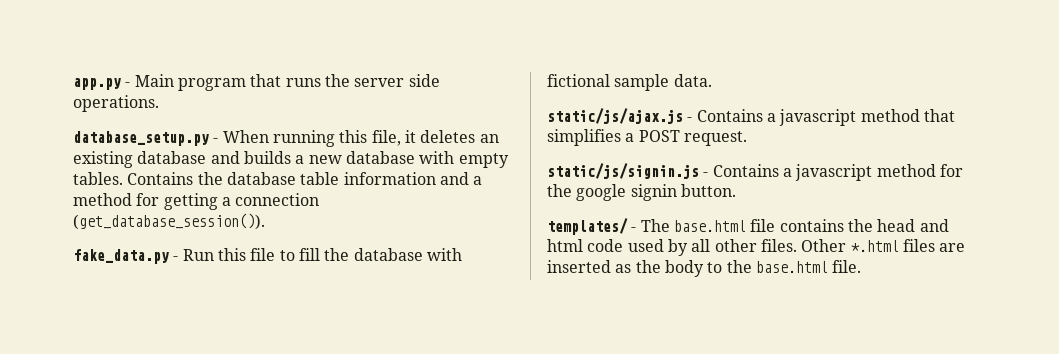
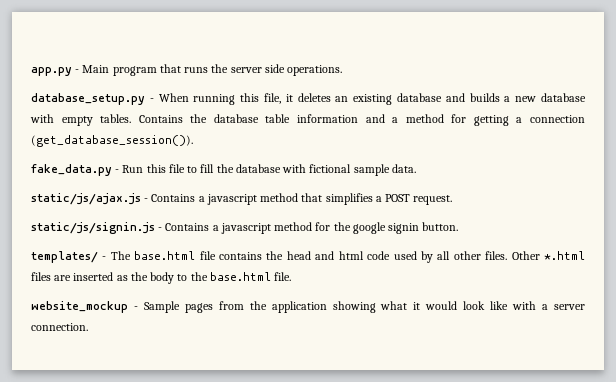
+ website_mockup - Sample pages from the application showing what it would look like with a server connection.

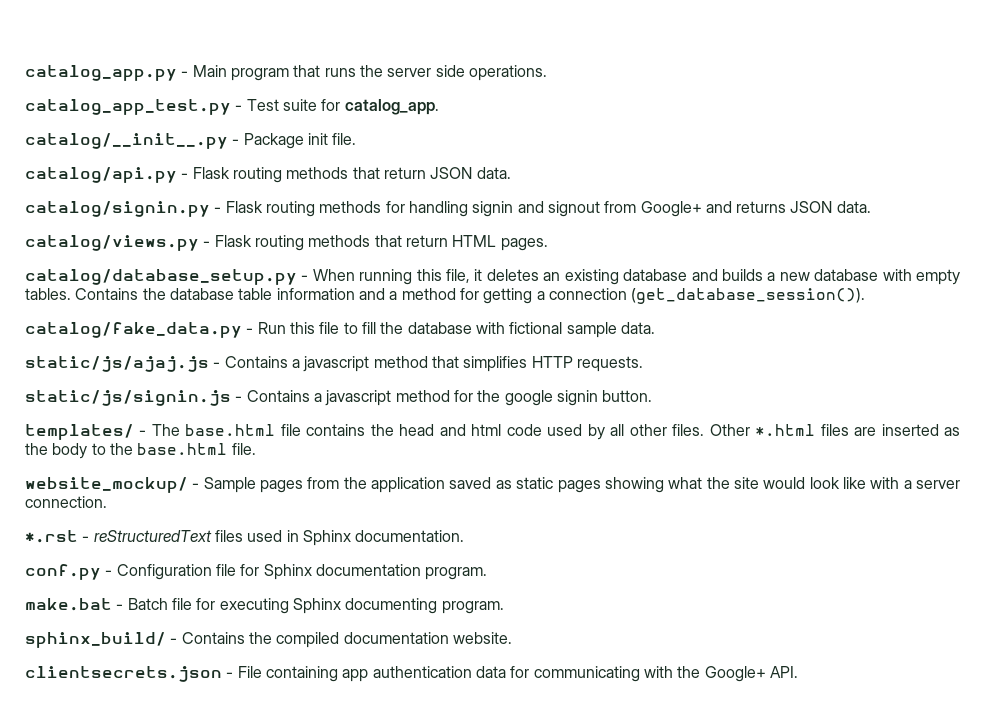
- app.py - Main program that runs the server side operations.
+ catalog_app.py - Main program that runs the server side operations.
- database_setup.py - When running this file, it deletes an existing database and builds a new database with empty tables.
+ catalog_app_test.py - Test suite for catalog_app.
+ catalog/__init__.py - Package init file.
+ catalog/api.py - Flask routing methods that return JSON data.
+ catalog/signin.py - Flask routing methods for handling signin and signout from Google+ and returns JSON data.
+ catalog/views.py - Flask routing methods that return HTML pages.
+ catalog/database_setup.py - When running this file, it deletes an existing database and builds a new database with empty tables.
- fake_data.py - Run this file to fill the database with fictional sample data.
+ catalog/fake_data.py - Run this file to fill the database with fictional sample data.
- static/js/ajax.js - Contains a javascript method that simplifies a POST request.
+ static/js/ajaj.js - Contains a javascript method that simplifies HTTP requests.
- website_mockup - Sample pages from the application showing what it would look like with a server connection.
+ website_mockup/ - Sample pages from the application saved as static pages showing what the site would look like with a server connection.
+ *.rst - reStructuredText files used in Sphinx documentation.
+ conf.py - Configuration file for Sphinx documentation program.
+ make.bat - Batch file for executing Sphinx documenting program.
+ sphinx_build/ - Contains the compiled documentation website.
+ clientsecrets.json - File containing app authentication data for communicating with the Google+ API.

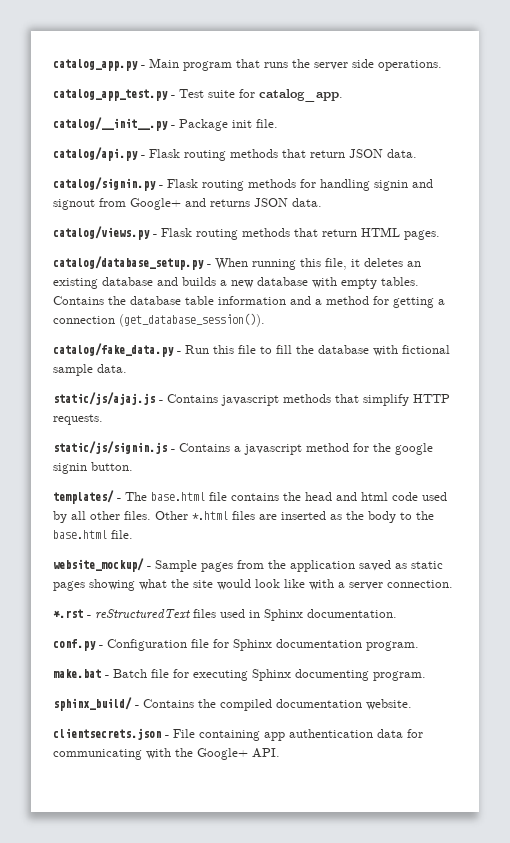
- static/js/ajaj.js - Contains a javascript method that simplifies HTTP requests.
+ static/js/ajaj.js - Contains javascript methods that simplify HTTP requests.

